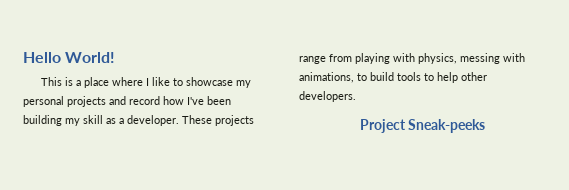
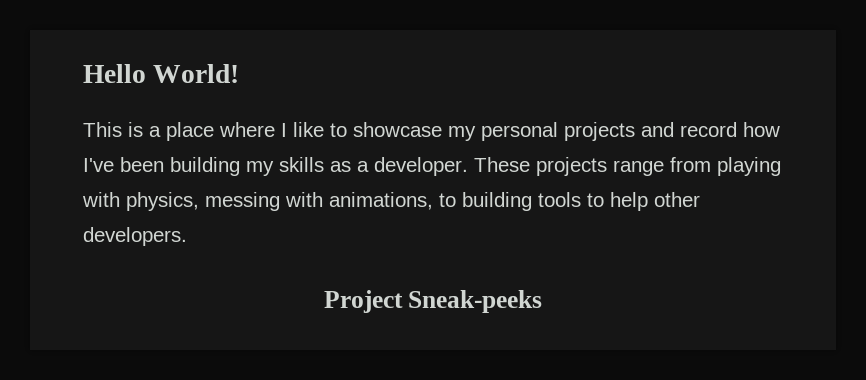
- This is a place where I like to showcase my personal projects and record how I've been building my skill as a developer.
+ This is a place where I like to showcase my personal projects and record how I've been building my skills as a developer.
- These projects range from playing with physics, messing with animations, to build tools to help other developers.
+ These projects range from playing with physics, messing with animations, to building tools to help other developers.

